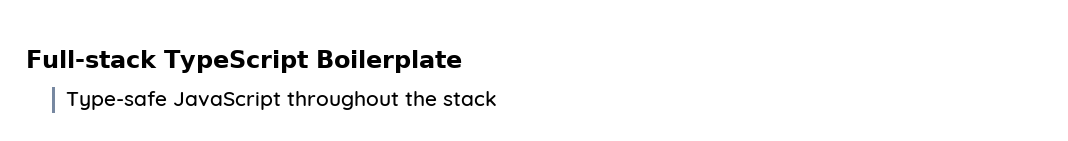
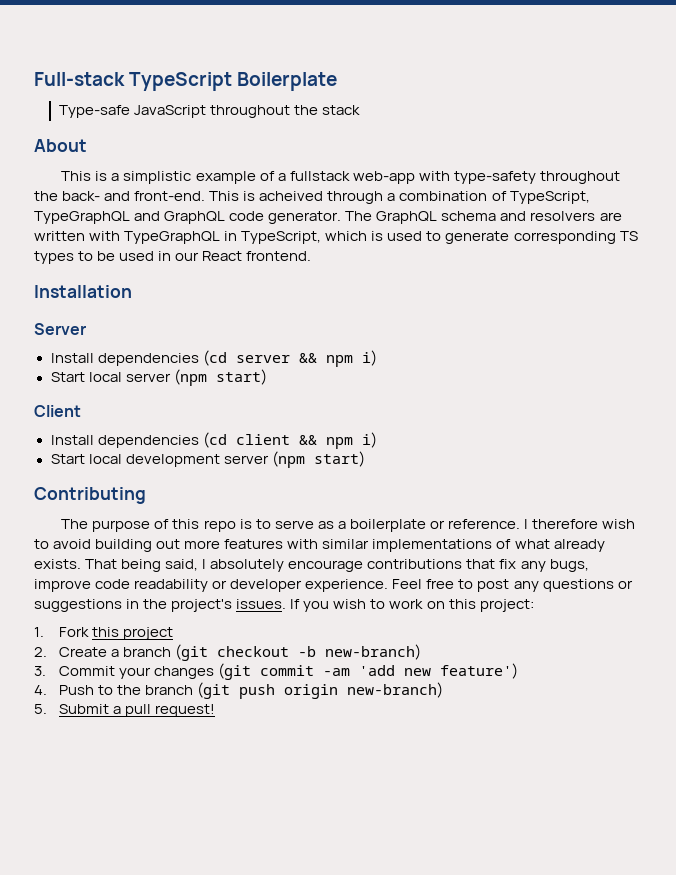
+ About
+ This is a simplistic example of a fullstack web-app with type-safety throughout the back- and front-end. This is acheived through a combination of TypeScript, TypeGraphQL and GraphQL code generator. The GraphQL schema and resolvers are written with TypeGraphQL in TypeScript, which is used to generate corresponding TS types to be used in our React frontend.
+ Installation
+ Server
+ Install dependencies (cd server && npm i)
+ Start local server (npm start)
+ Client
+ Install dependencies (cd client && npm i)
+ Start local development server (npm start)
+ Contributing
+ The purpose of this repo is to serve as a boilerplate or reference. I therefore wish to avoid building out more features with similar implementations of what already exists. That being said, I absolutely encourage contributions that fix any bugs, improve code readability or developer experience. Feel free to post any questions or suggestions in the project's issues. If you wish to work on this project:
+ 1. Fork this project
+ 2. Create a branch (git checkout -b new-branch)
+ 3. Commit your changes (git commit -am 'add new feature')
+ 4. Push to the branch (git push origin new-branch)
+ 5. Submit a pull request!

